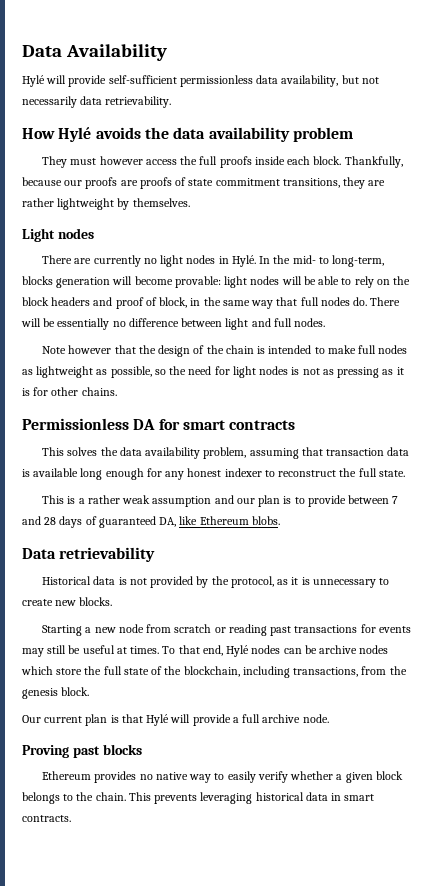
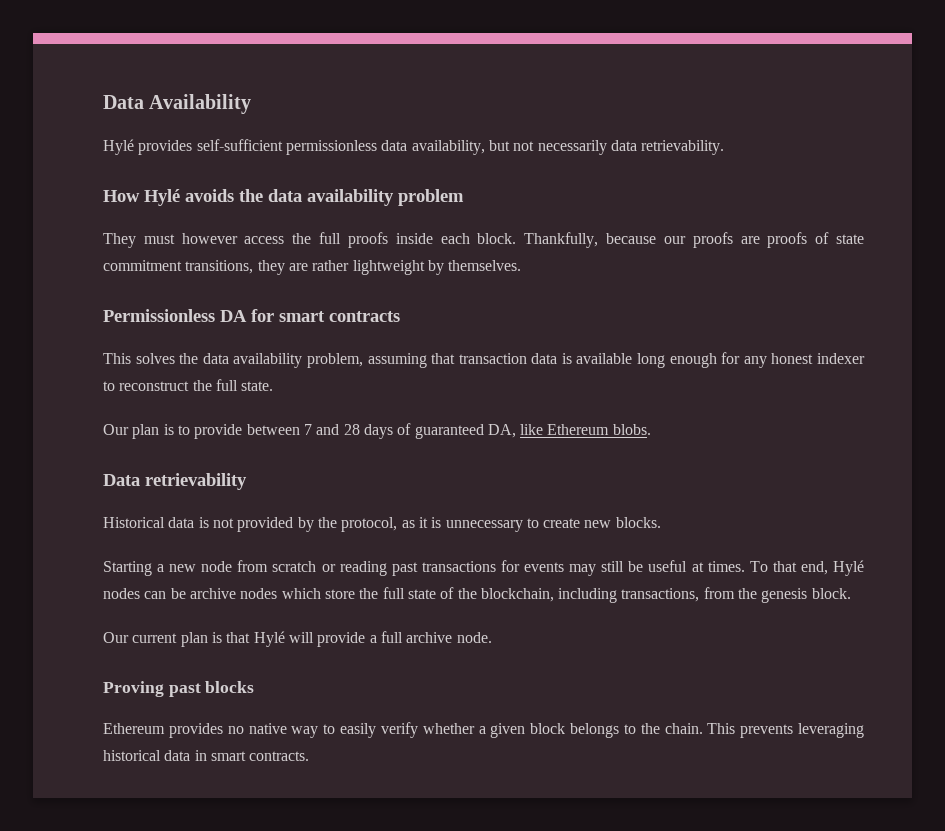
- Hylé will provide self-sufficient permissionless data availability, but not necessarily data retrievability.
+ Hylé provides self-sufficient permissionless data availability, but not necessarily data retrievability.
- Light nodes
- There are currently no light nodes in Hylé. In the mid- to long-term, blocks generation will become provable: light nodes will be able to rely on the block headers and proof of block, in the same way that full nodes do. There will be essentially no difference between light and full nodes.
- Note however that the design of the chain is intended to make full nodes as lightweight as possible, so the need for light nodes is not as pressing as it is for other chains.
- This is a rather weak assumption and our plan is to provide between 7 and 28 days of guaranteed DA, like Ethereum blobs.
+ Our plan is to provide between 7 and 28 days of guaranteed DA, like Ethereum blobs.

